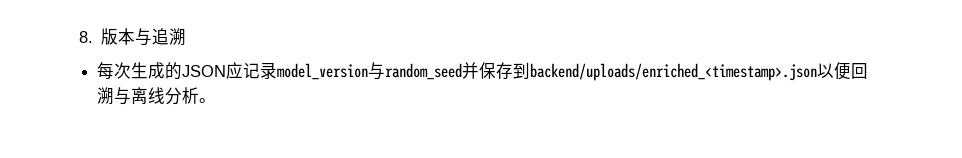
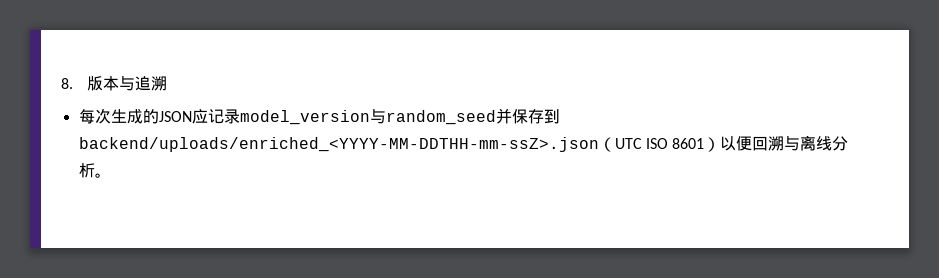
- 每次生成的JSON应记录model_version与random_seed并保存到backend/uploads/enriched_<timestamp>.json以便回溯与离线分析。
+ 每次生成的JSON应记录model_version与random_seed并保存到backend/uploads/enriched_<YYYY-MM-DDTHH-mm-ssZ>.json（UTC ISO 8601）以便回溯与离线分析。

